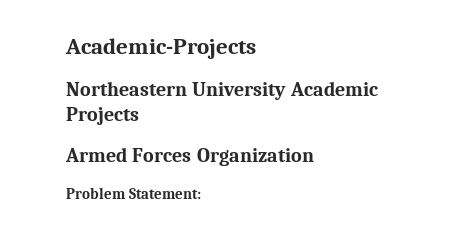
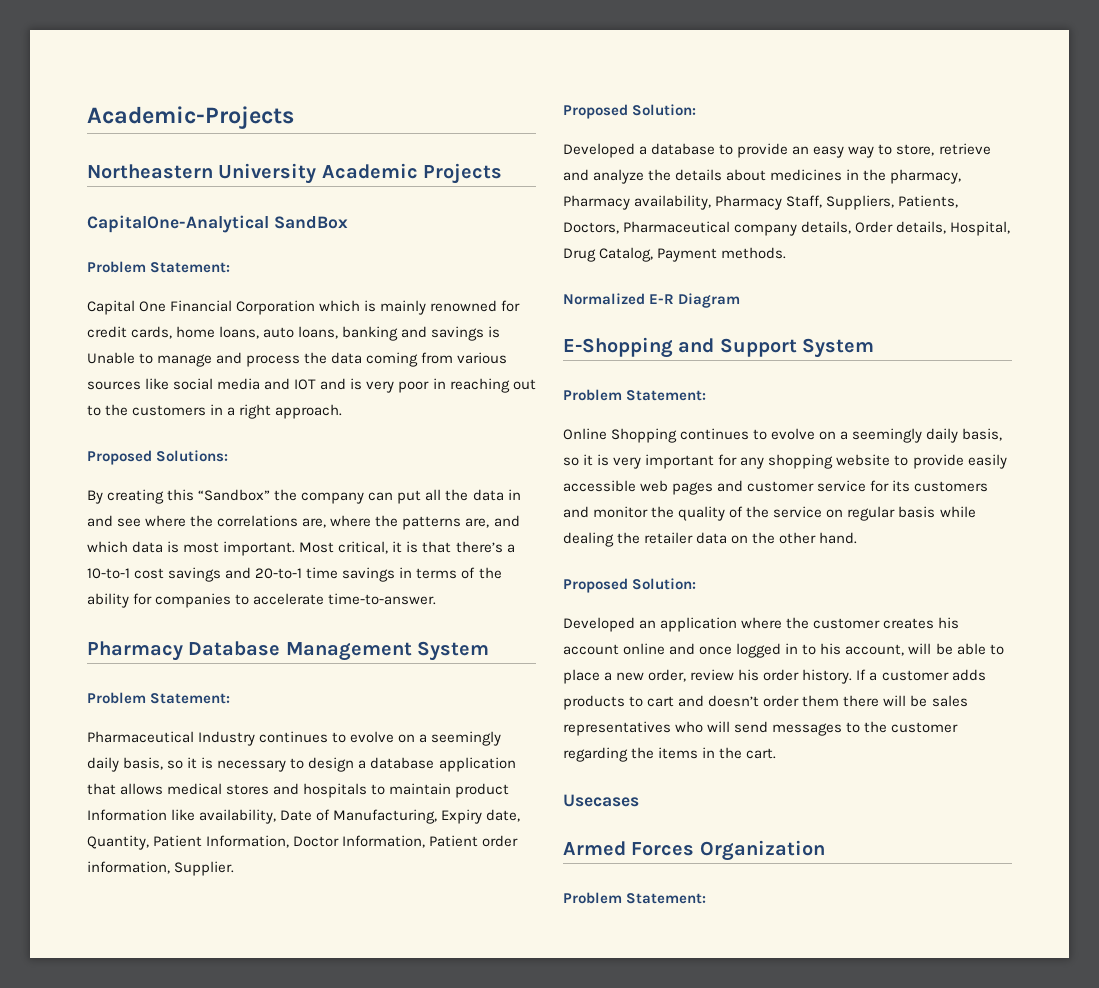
+ CapitalOne-Analytical SandBox
+ Problem Statement:
+ Capital One Financial Corporation which is mainly renowned for credit cards, home loans, auto loans, banking and savings is Unable to manage and process the data coming from various sources like social media and IOT and is very poor in reaching out to the customers in a right approach.
+ Proposed Solutions:
+ By creating this “Sandbox” the company can put all the data in and see where the correlations are, where the patterns are, and which data is most important. Most critical, it is that there’s a 10-to-1 cost savings and 20-to-1 time savings in terms of the ability for companies to accelerate time-to-answer.
+ Pharmacy Database Management System
+ Problem Statement:
+ Pharmaceutical Industry continues to evolve on a seemingly daily basis, so it is necessary to design a database application that allows medical stores and hospitals to maintain product Information like availability, Date of Manufacturing, Expiry date, Quantity, Patient Information, Doctor Information, Patient order information, Supplier.
+ Proposed Solution:
+ Developed a database to provide an easy way to store, retrieve and analyze the details about medicines in the pharmacy, Pharmacy availability, Pharmacy Staff, Suppliers, Patients, Doctors, Pharmaceutical company details, Order details, Hospital, Drug Catalog, Payment methods.
+ Normalized E-R Diagram
+ E-Shopping and Support System
+ Problem Statement:
+ Online Shopping continues to evolve on a seemingly daily basis, so it is very important for any shopping website to provide easily accessible web pages and customer service for its customers and monitor the quality of the service on regular basis while dealing the retailer data on the other hand.
+ Proposed Solution:
+ Developed an application where the customer creates his account online and once logged in to his account, will be able to place a new order, review his order history. If a customer adds products to cart and doesn’t order them there will be sales representatives who will send messages to the customer regarding the items in the cart.
+ Usecases

